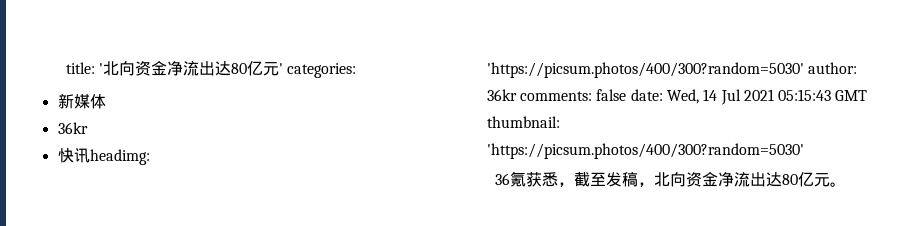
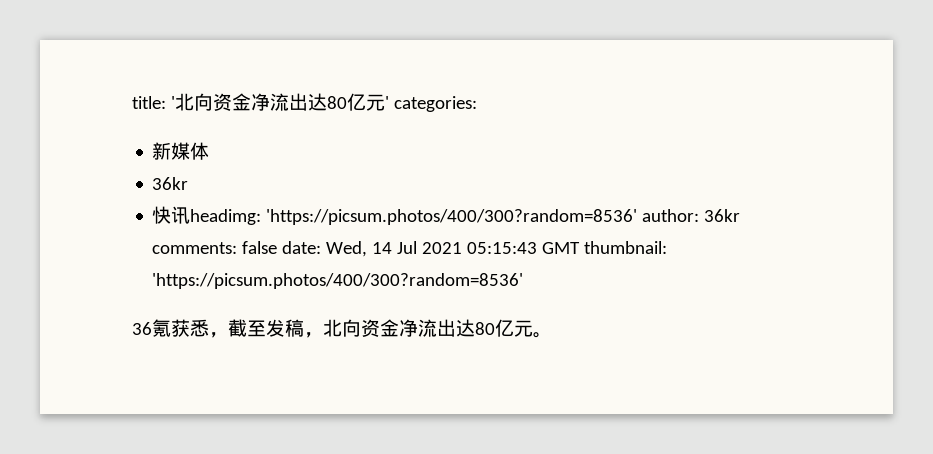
- 快讯headimg: 'https://picsum.photos/400/300?random=5030' author: 36kr comments: false date: Wed, 14 Jul 2021 05:15:43 GMT thumbnail: 'https://picsum.photos/400/300?random=5030'
+ 快讯headimg: 'https://picsum.photos/400/300?random=8536' author: 36kr comments: false date: Wed, 14 Jul 2021 05:15:43 GMT thumbnail: 'https://picsum.photos/400/300?random=8536'

